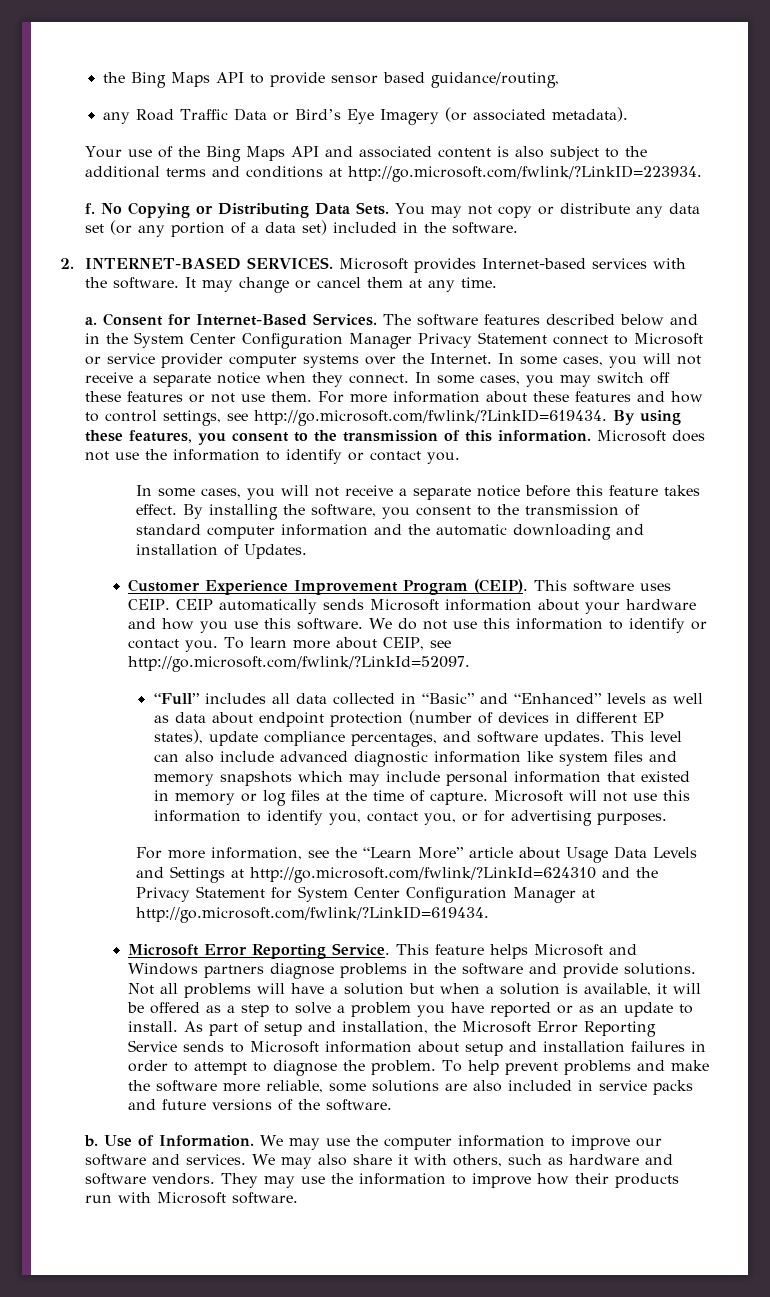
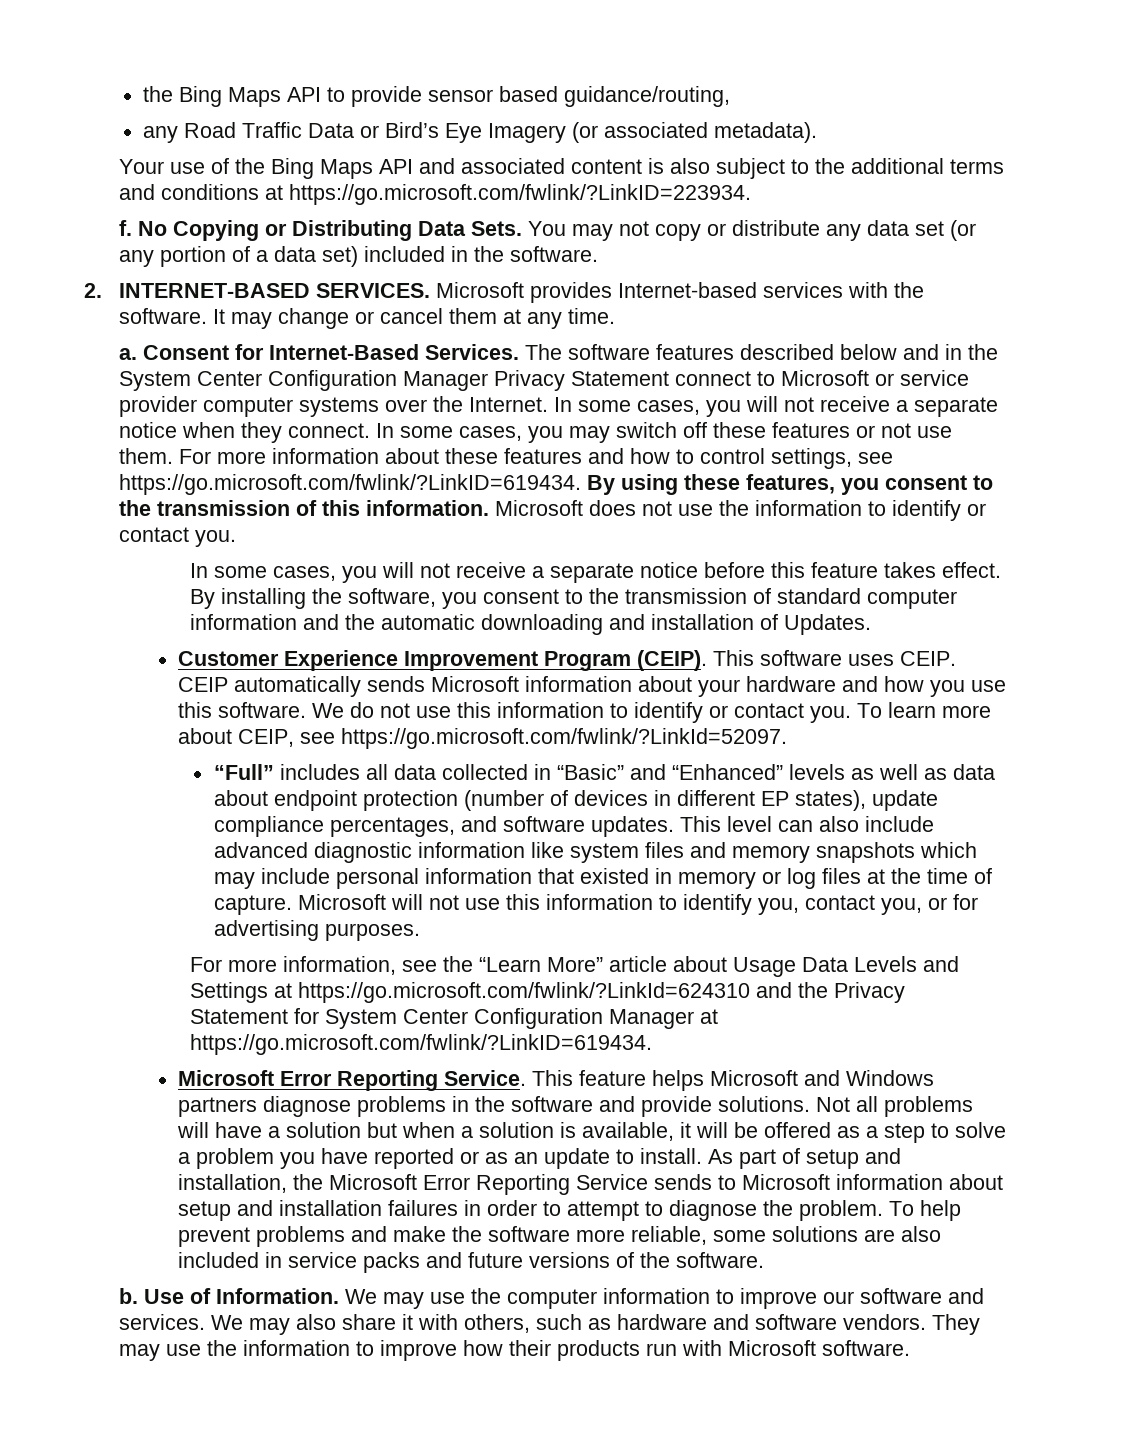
- Your use of the Bing Maps API and associated content is also subject to the additional terms and conditions at http://go.microsoft.com/fwlink/?LinkID=223934.
+ Your use of the Bing Maps API and associated content is also subject to the additional terms and conditions at https://go.microsoft.com/fwlink/?LinkID=223934.
- For more information about these features and how to control settings, see http://go.microsoft.com/fwlink/?LinkID=619434. By using these features, you consent to the transmission of this information.
+ For more information about these features and how to control settings, see https://go.microsoft.com/fwlink/?LinkID=619434. By using these features, you consent to the transmission of this information.
- To learn more about CEIP, see http://go.microsoft.com/fwlink/?LinkId=52097.
+ To learn more about CEIP, see https://go.microsoft.com/fwlink/?LinkId=52097.
- For more information, see the “Learn More” article about Usage Data Levels and Settings at http://go.microsoft.com/fwlink/?LinkId=624310 and the Privacy Statement for System Center Configuration Manager at http://go.microsoft.com/fwlink/?LinkID=619434.
+ For more information, see the “Learn More” article about Usage Data Levels and Settings at https://go.microsoft.com/fwlink/?LinkId=624310 and the Privacy Statement for System Center Configuration Manager at https://go.microsoft.com/fwlink/?LinkID=619434.

